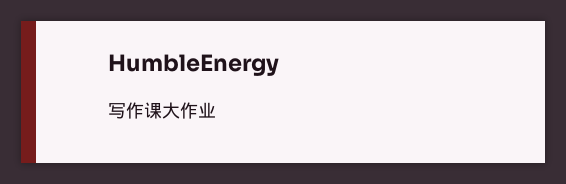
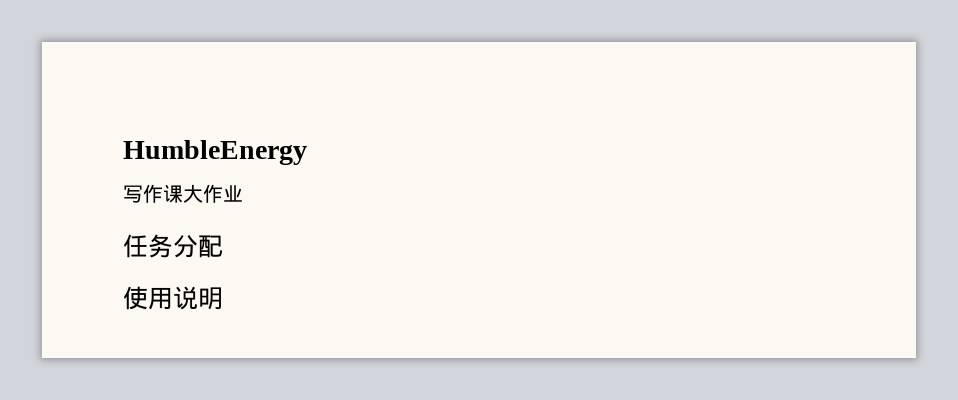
+ 任务分配
+ 使用说明

